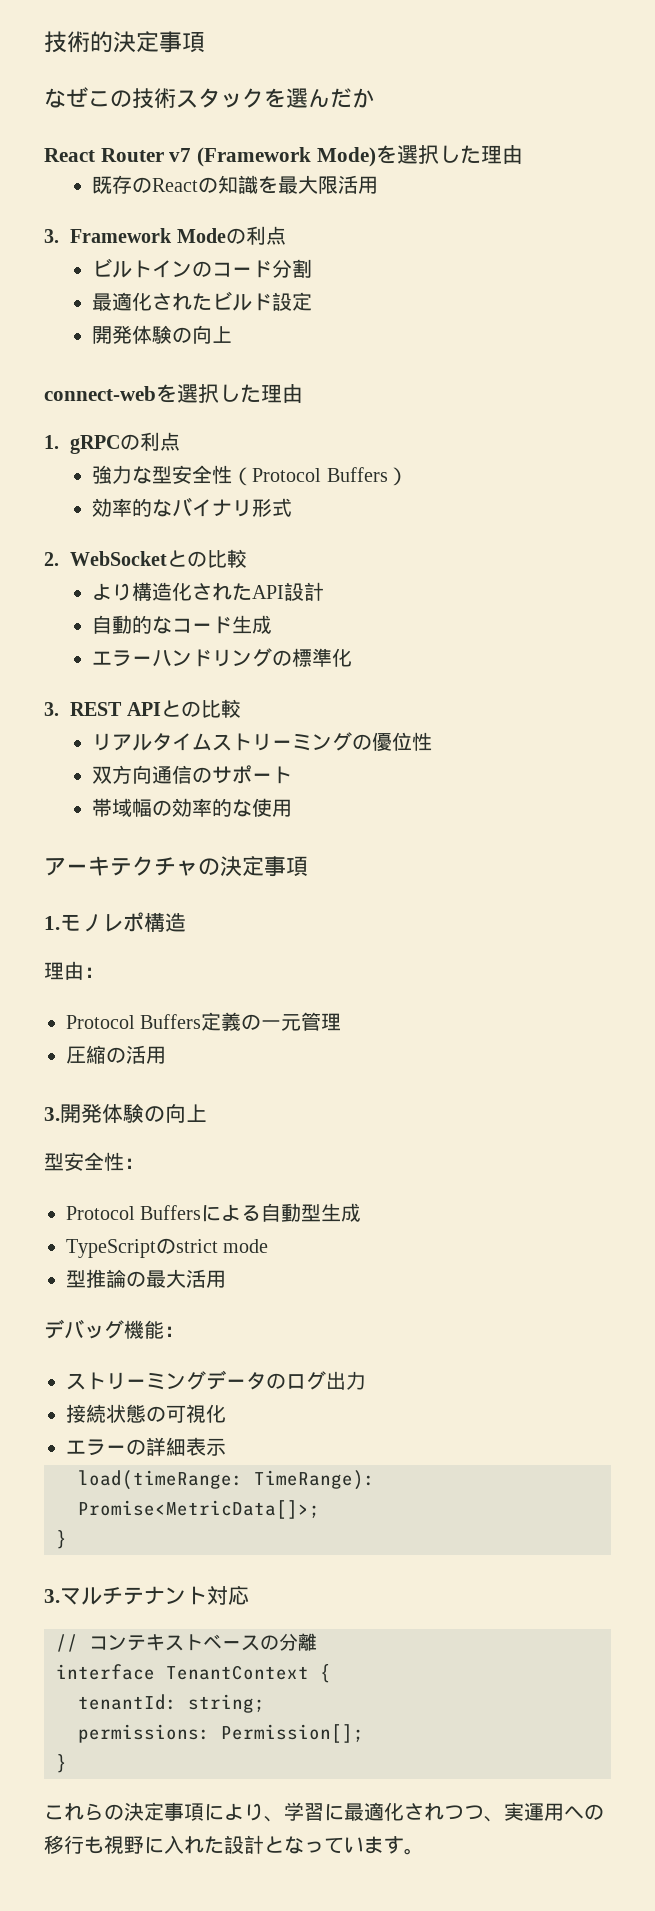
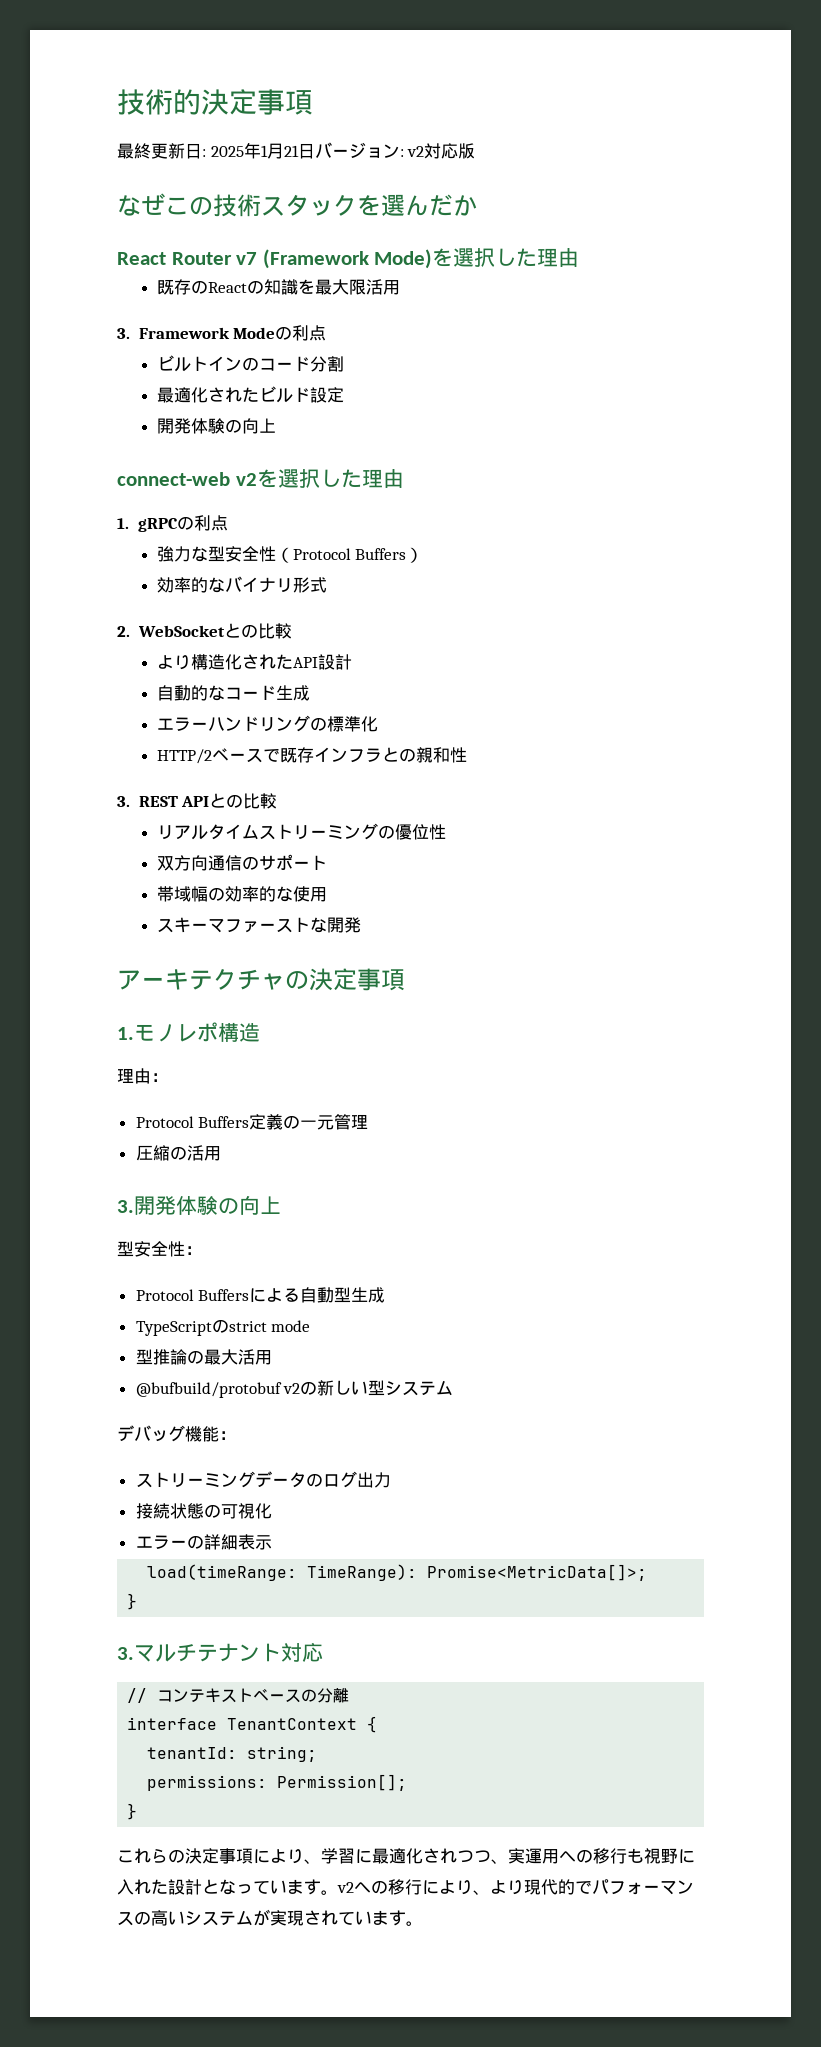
+ 最終更新日: 2025年1月21日バージョン: v2対応版
- connect-webを選択した理由
+ connect-web v2を選択した理由
+ HTTP/2ベースで既存インフラとの親和性
+ スキーマファーストな開発
+ @bufbuild/protobuf v2の新しい型システム
- これらの決定事項により、学習に最適化されつつ、実運用への移行も視野に入れた設計となっています。
+ これらの決定事項により、学習に最適化されつつ、実運用への移行も視野に入れた設計となっています。v2への移行により、より現代的でパフォーマンスの高いシステムが実現されています。

